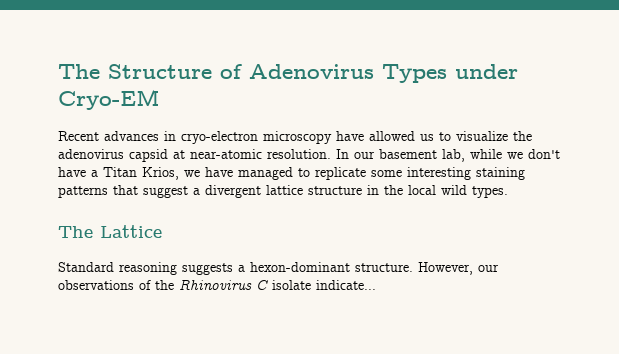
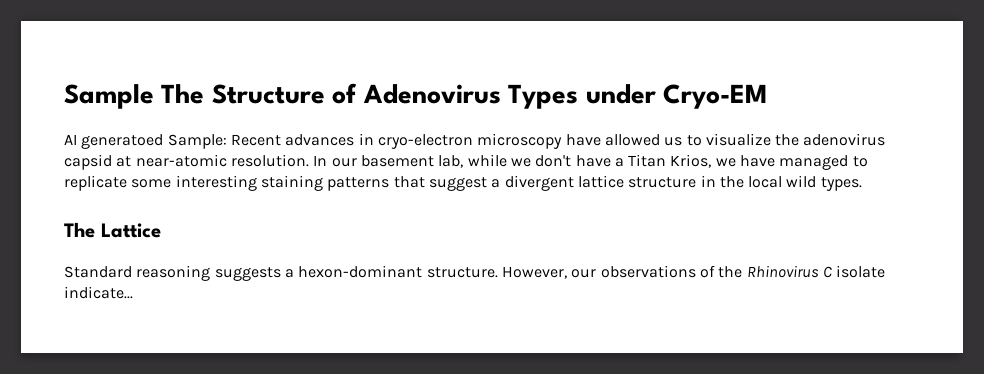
- The Structure of Adenovirus Types under Cryo-EM
+ Sample The Structure of Adenovirus Types under Cryo-EM
- Recent advances in cryo-electron microscopy have allowed us to visualize the adenovirus capsid at near-atomic resolution.
+ AI generatoed Sample: Recent advances in cryo-electron microscopy have allowed us to visualize the adenovirus capsid at near-atomic resolution.

